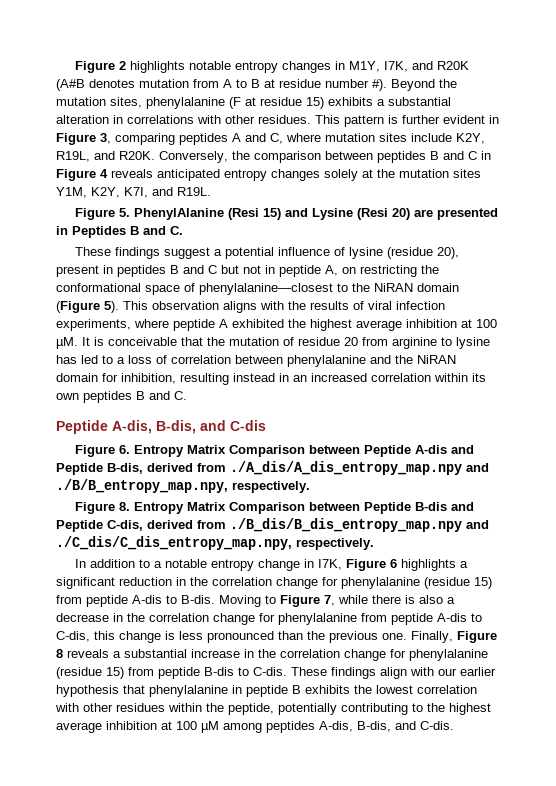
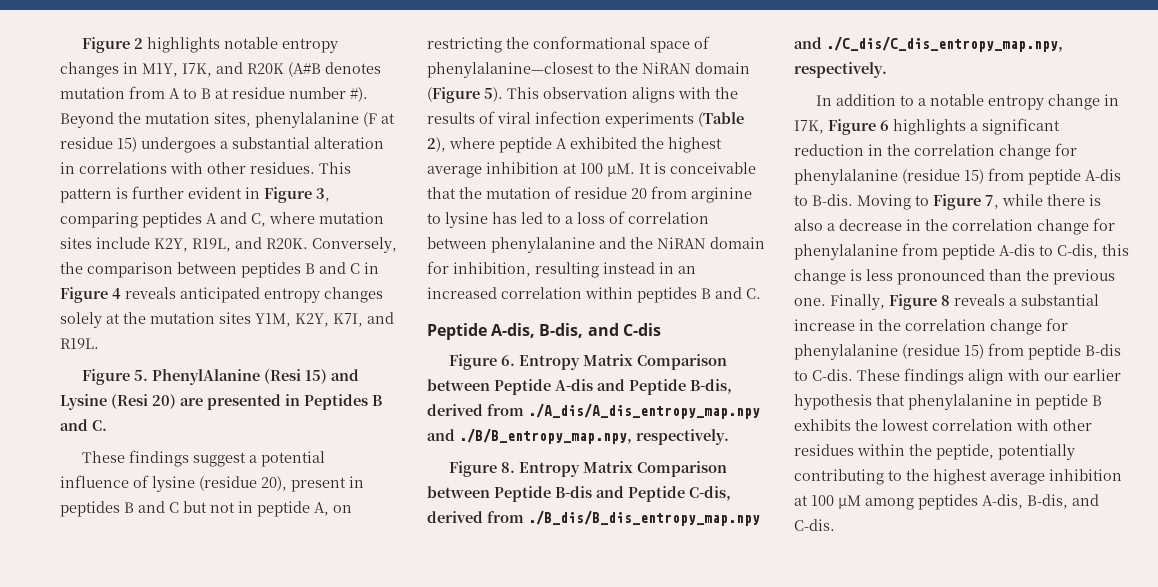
- Beyond the mutation sites, phenylalanine (F at residue 15) exhibits a substantial alteration in correlations with other residues.
+ Beyond the mutation sites, phenylalanine (F at residue 15) undergoes a substantial alteration in correlations with other residues.
- This observation aligns with the results of viral infection experiments, where peptide A exhibited the highest average inhibition at 100 µM.
+ This observation aligns with the results of viral infection experiments (Table 2), where peptide A exhibited the highest average inhibition at 100 µM.
- It is conceivable that the mutation of residue 20 from arginine to lysine has led to a loss of correlation between phenylalanine and the NiRAN domain for inhibition, resulting instead in an increased correlation within its own peptides B and C.
+ It is conceivable that the mutation of residue 20 from arginine to lysine has led to a loss of correlation between phenylalanine and the NiRAN domain for inhibition, resulting instead in an increased correlation within peptides B and C.

